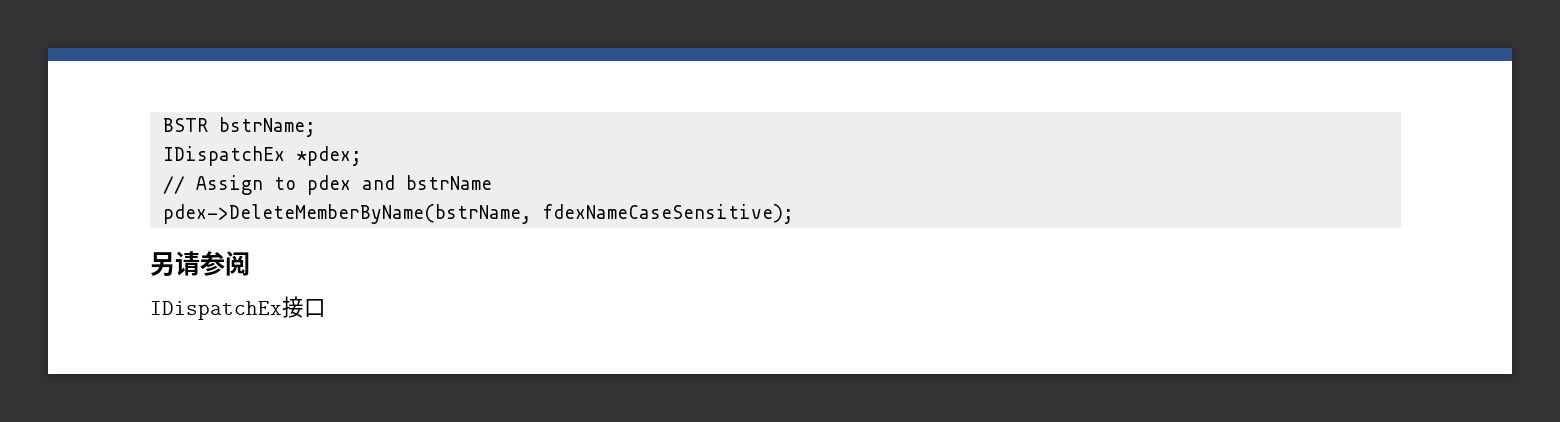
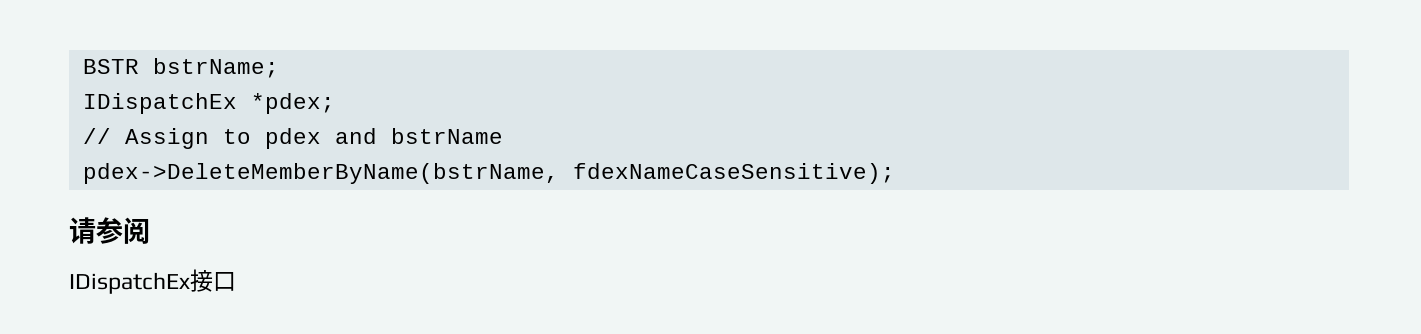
- 另请参阅
+ 请参阅

